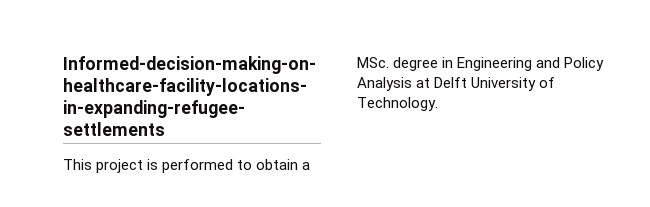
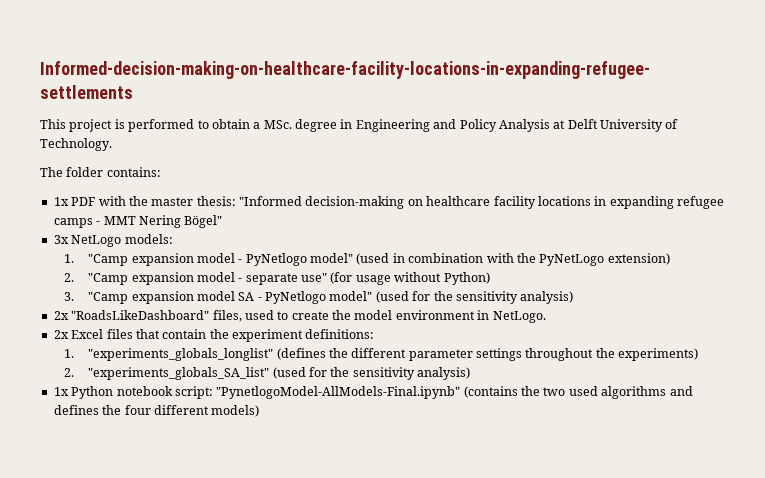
+ The folder contains:
+ 1x PDF with the master thesis: "Informed decision-making on healthcare facility locations in expanding refugee camps - MMT Nering Bögel"
+ 3x NetLogo models:
+ 1. "Camp expansion model - PyNetlogo model" (used in combination with the PyNetLogo extension)
+ 2. "Camp expansion model - separate use" (for usage without Python)
+ 3. "Camp expansion model SA - PyNetlogo model" (used for the sensitivity analysis)
+ 2x "RoadsLikeDashboard" files, used to create the model environment in NetLogo.
+ 2x Excel files that contain the experiment definitions:
+ 1. "experiments_globals_longlist" (defines the different parameter settings throughout the experiments)
+ 2. "experiments_globals_SA_list" (used for the sensitivity analysis)
+ 1x Python notebook script: "PynetlogoModel-AllModels-Final.ipynb" (contains the two used algorithms and defines the four different models)

